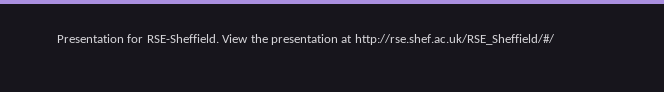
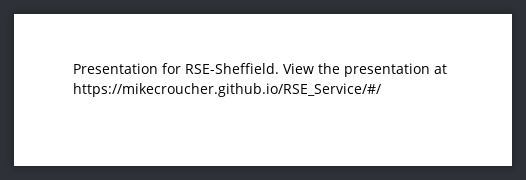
- View the presentation at http://rse.shef.ac.uk/RSE_Sheffield/#/
+ View the presentation at https://mikecroucher.github.io/RSE_Service/#/

